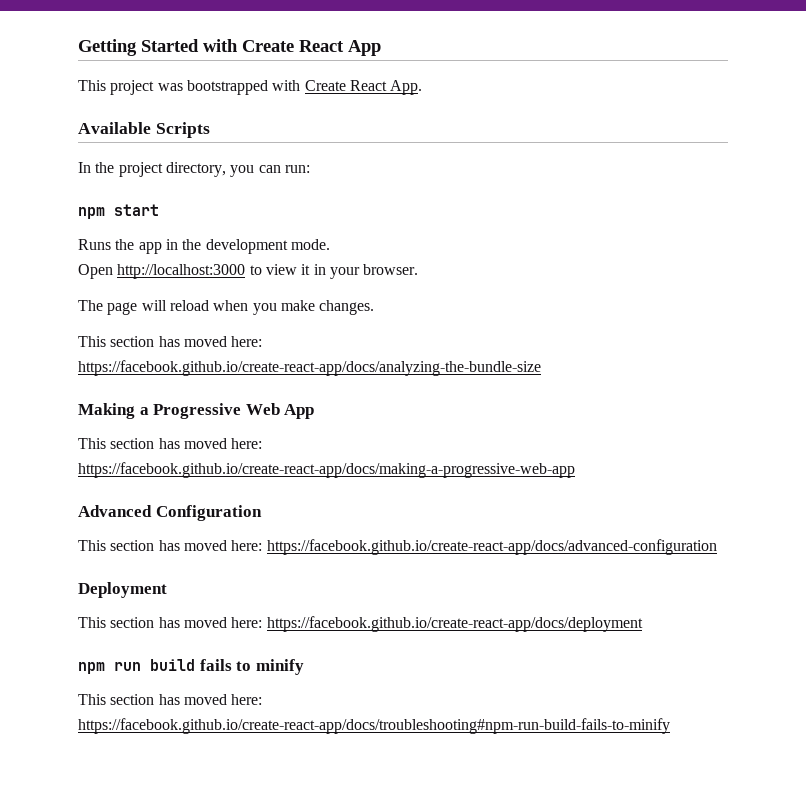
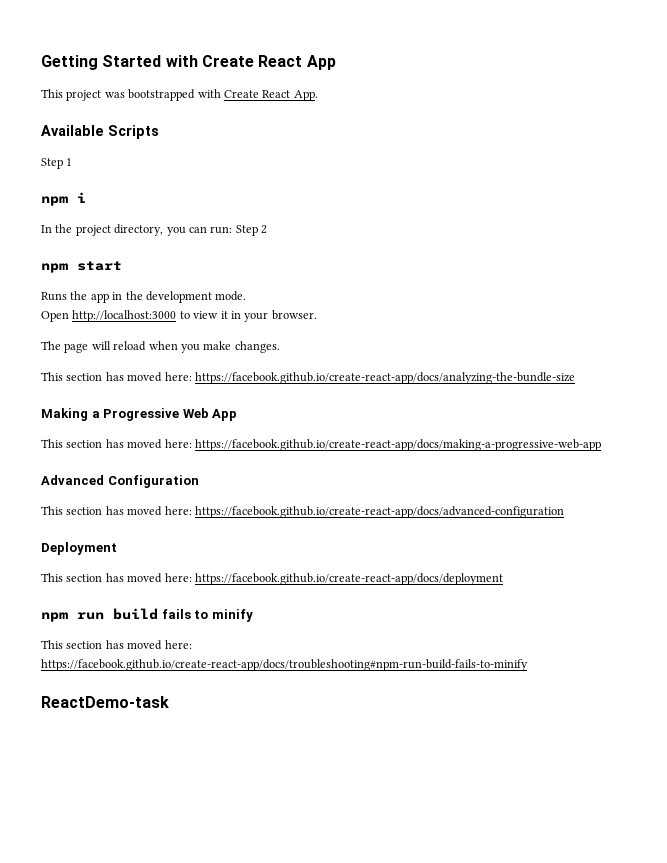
+ Step 1
+ npm i
- In the project directory, you can run:
+ In the project directory, you can run: Step 2
+ ReactDemo-task

